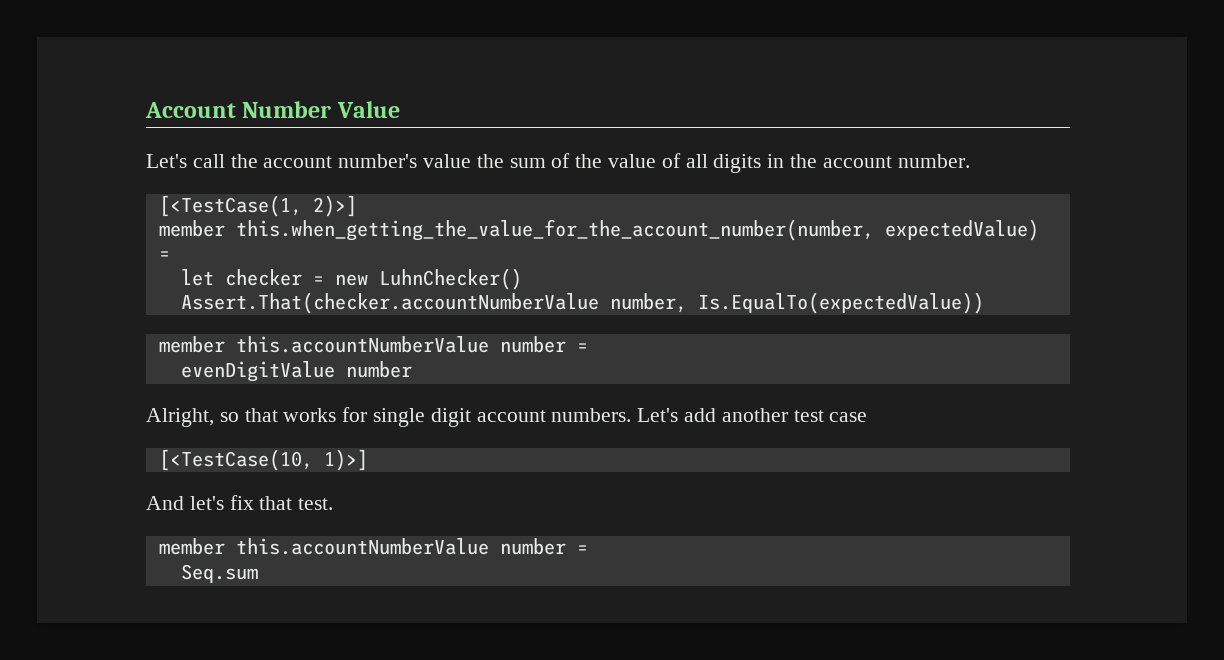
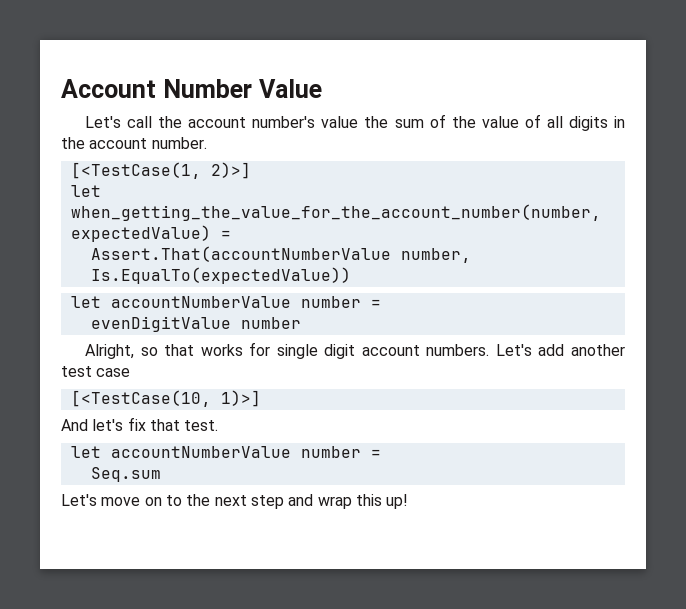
- member this.when_getting_the_value_for_the_account_number(number, expectedValue) =
+ let when_getting_the_value_for_the_account_number(number, expectedValue) =
- let checker = new LuhnChecker()
- Assert.That(checker.accountNumberValue number, Is.EqualTo(expectedValue))
- member this.accountNumberValue number =
+ Assert.That(accountNumberValue number, Is.EqualTo(expectedValue))
+ let accountNumberValue number =
  And let's fix that test.
- member this.accountNumberValue number =
+ let accountNumberValue number =
+ Let's move on to the next step and wrap this up!

